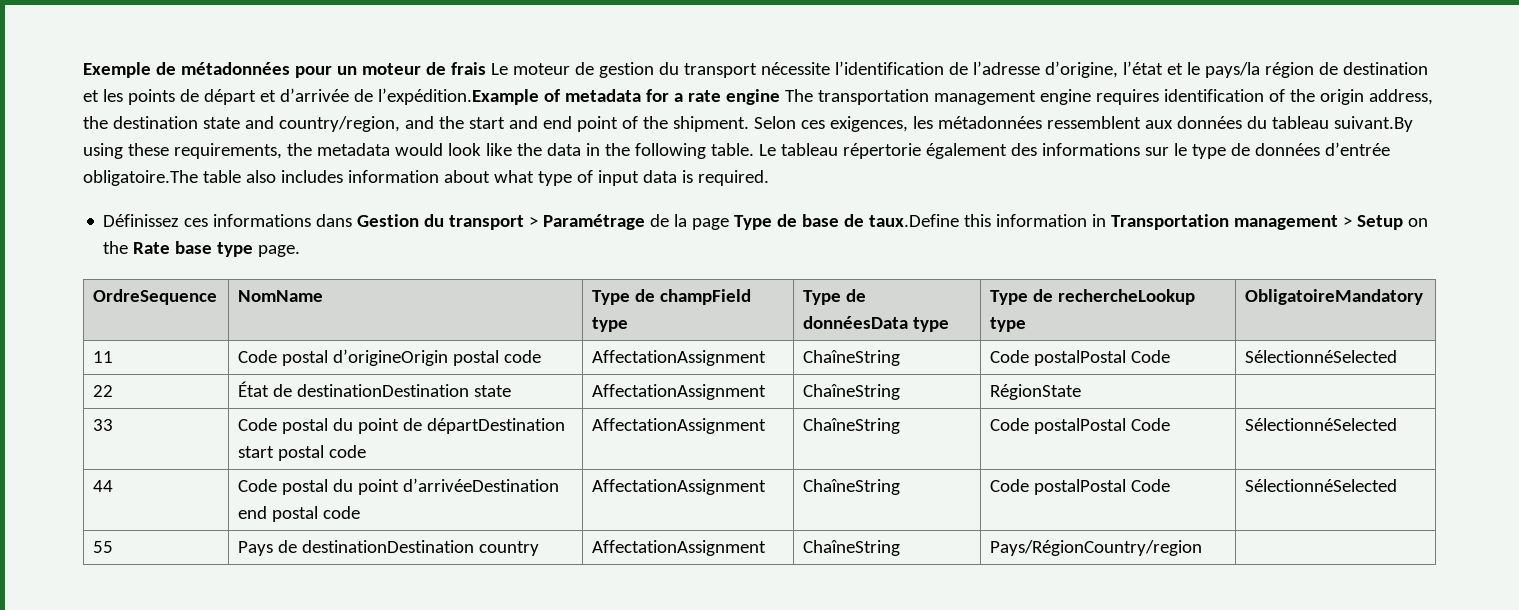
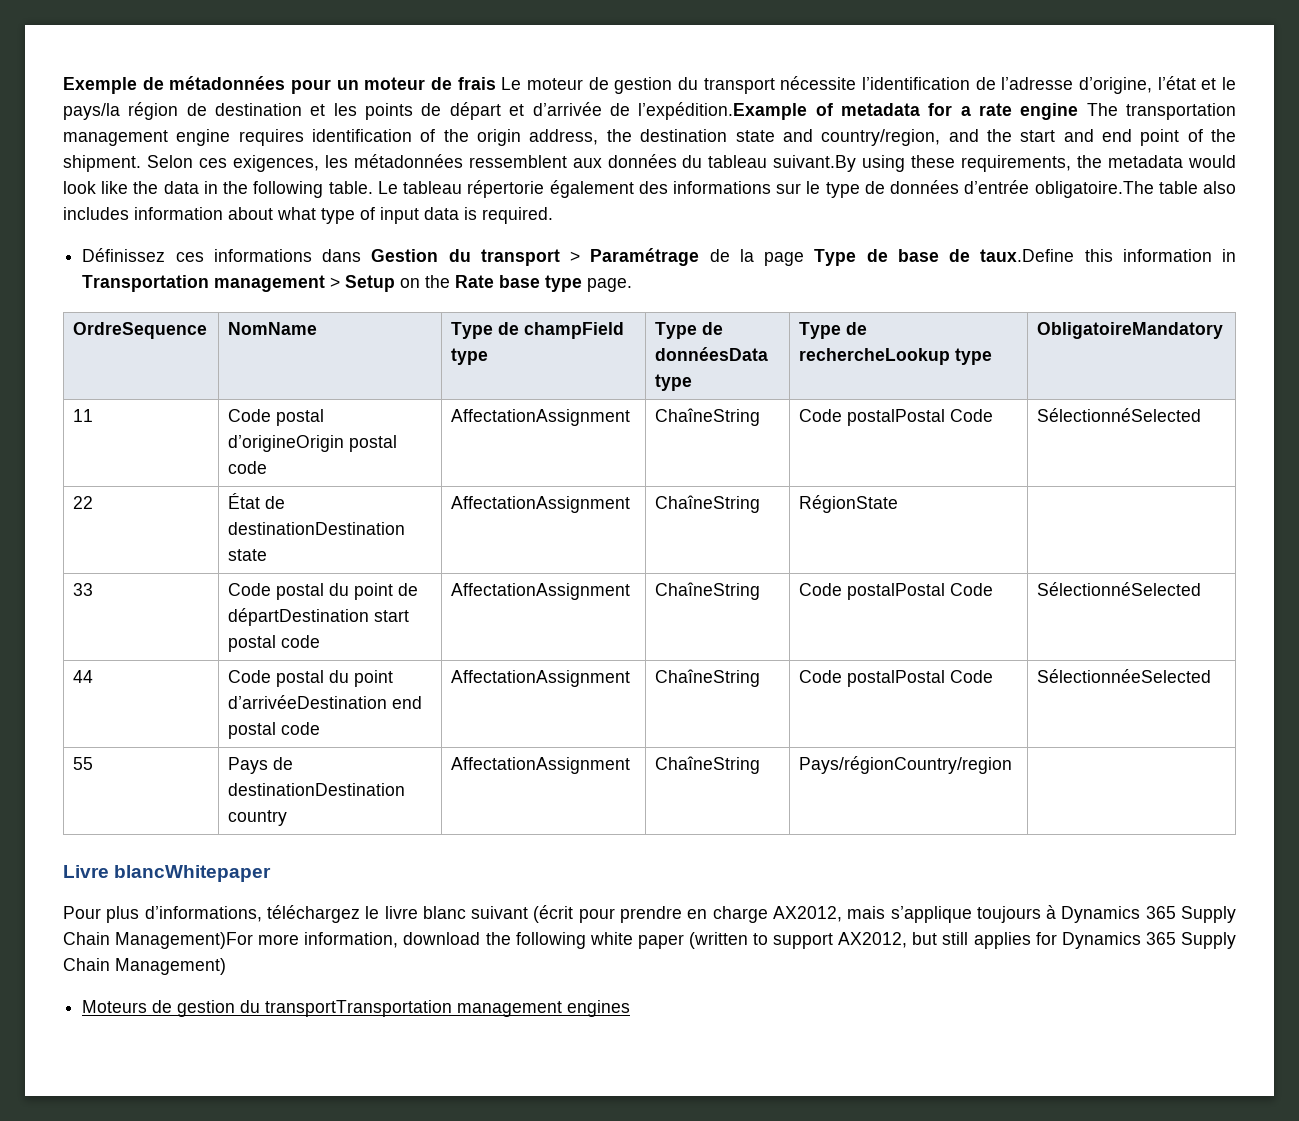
- 44 | Code postal du point d’arrivéeDestination end postal code | AffectationAssignment | ChaîneString | Code postalPostal Code | SélectionnéSelected
+ 44 | Code postal du point d’arrivéeDestination end postal code | AffectationAssignment | ChaîneString | Code postalPostal Code | SélectionnéeSelected
- 55 | Pays de destinationDestination country | AffectationAssignment | ChaîneString | Pays/RégionCountry/region |
+ 55 | Pays de destinationDestination country | AffectationAssignment | ChaîneString | Pays/régionCountry/region |
+ Livre blancWhitepaper
+ Pour plus d’informations, téléchargez le livre blanc suivant (écrit pour prendre en charge AX2012, mais s’applique toujours à Dynamics 365 Supply Chain Management)For more information, download the following white paper (written to support AX2012, but still applies for Dynamics 365 Supply Chain Management)
+ Moteurs de gestion du transportTransportation management engines

